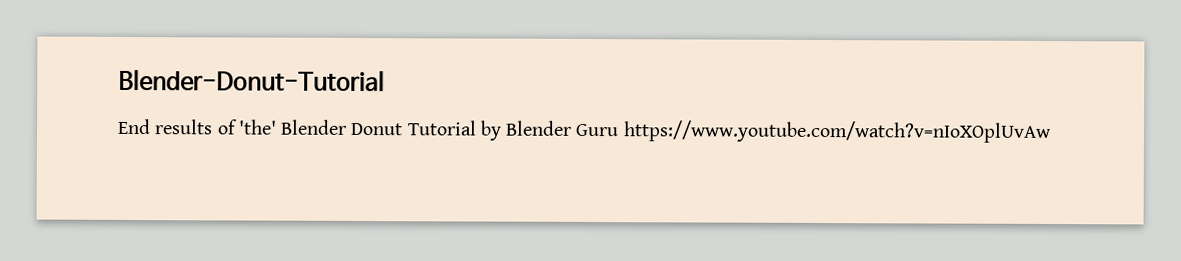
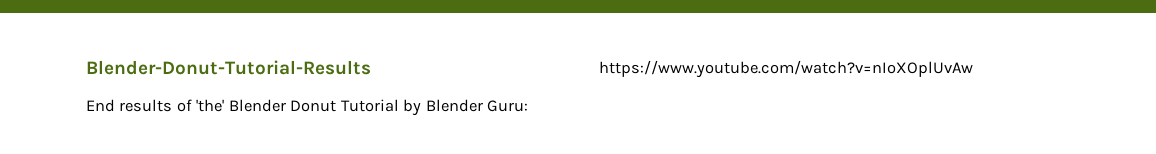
- Blender-Donut-Tutorial
+ Blender-Donut-Tutorial-Results
- End results of 'the' Blender Donut Tutorial by Blender Guru https://www.youtube.com/watch?v=nIoXOplUvAw
+ End results of 'the' Blender Donut Tutorial by Blender Guru: https://www.youtube.com/watch?v=nIoXOplUvAw

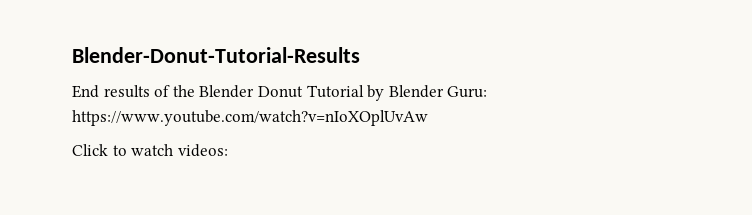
- End results of 'the' Blender Donut Tutorial by Blender Guru: https://www.youtube.com/watch?v=nIoXOplUvAw
+ End results of the Blender Donut Tutorial by Blender Guru: https://www.youtube.com/watch?v=nIoXOplUvAw
+ Click to watch videos:

